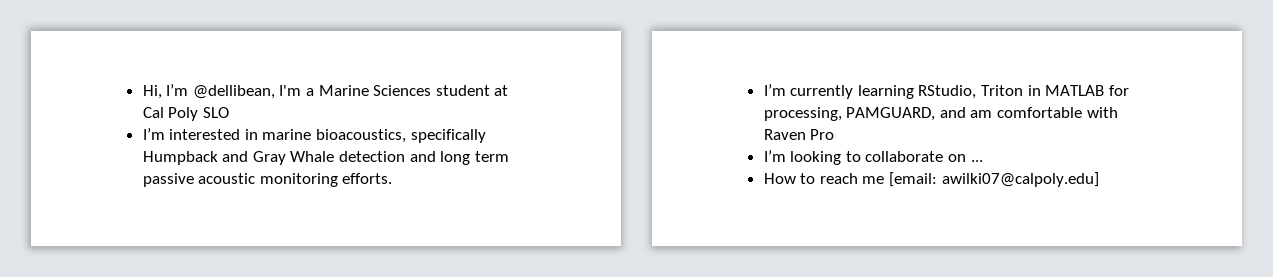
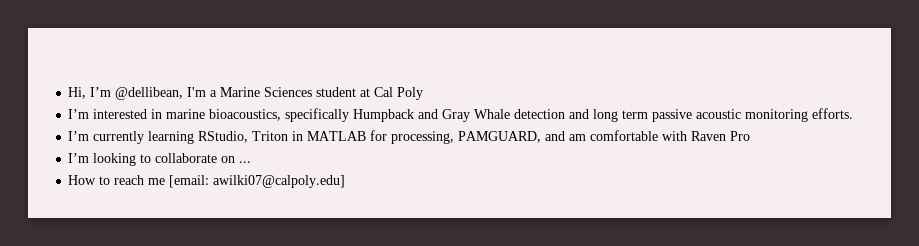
- Hi, I’m @dellibean, I'm a Marine Sciences student at Cal Poly SLO
+ Hi, I’m @dellibean, I'm a Marine Sciences student at Cal Poly

